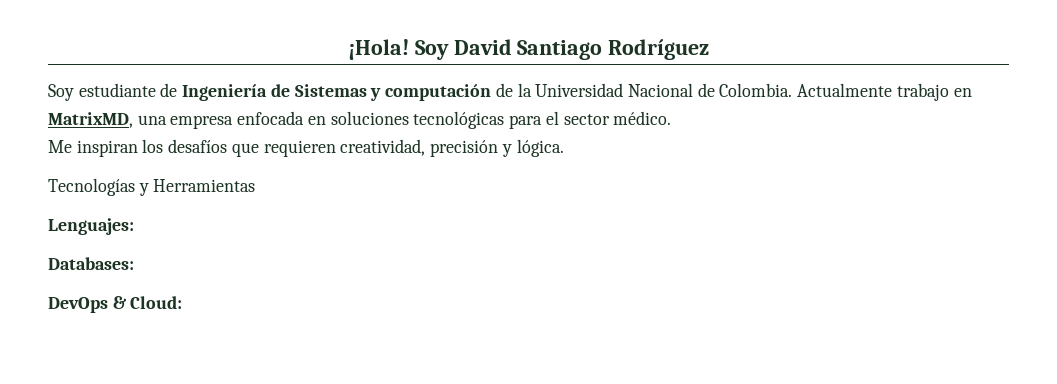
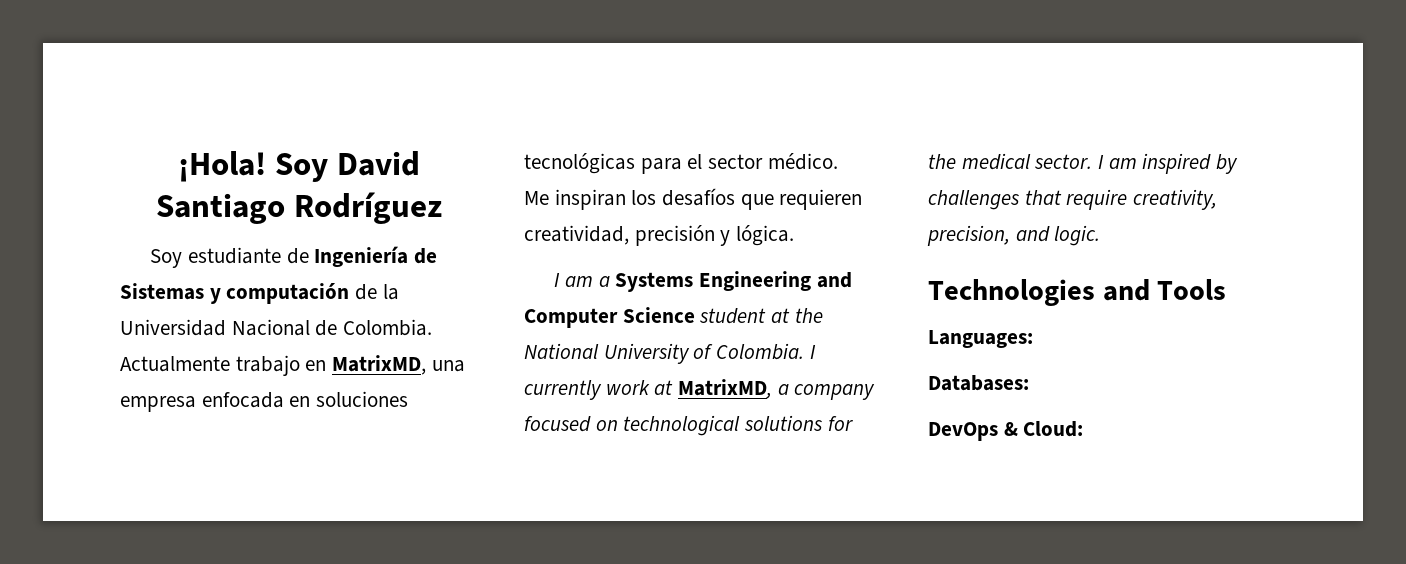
- Tecnologías y Herramientas
- Lenguajes:
+ I am a Systems Engineering and Computer Science student at the National University of Colombia. I currently work at MatrixMD, a company focused on technological solutions for the medical sector. I am inspired by challenges that require creativity, precision, and logic.
+ Technologies and Tools
+ Languages:

